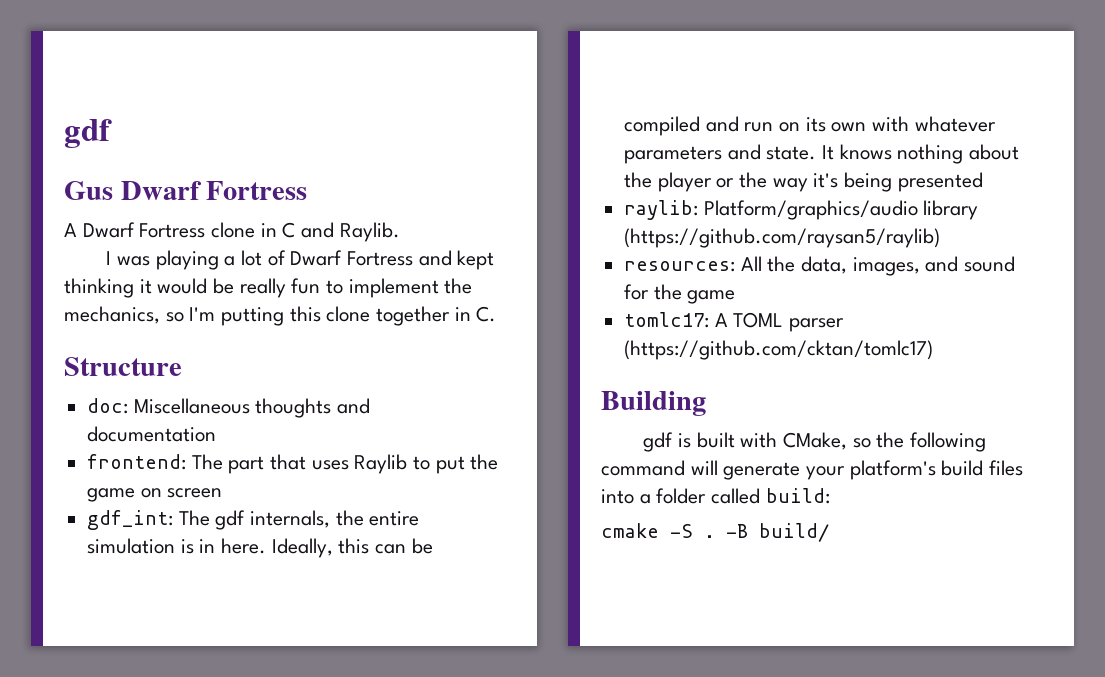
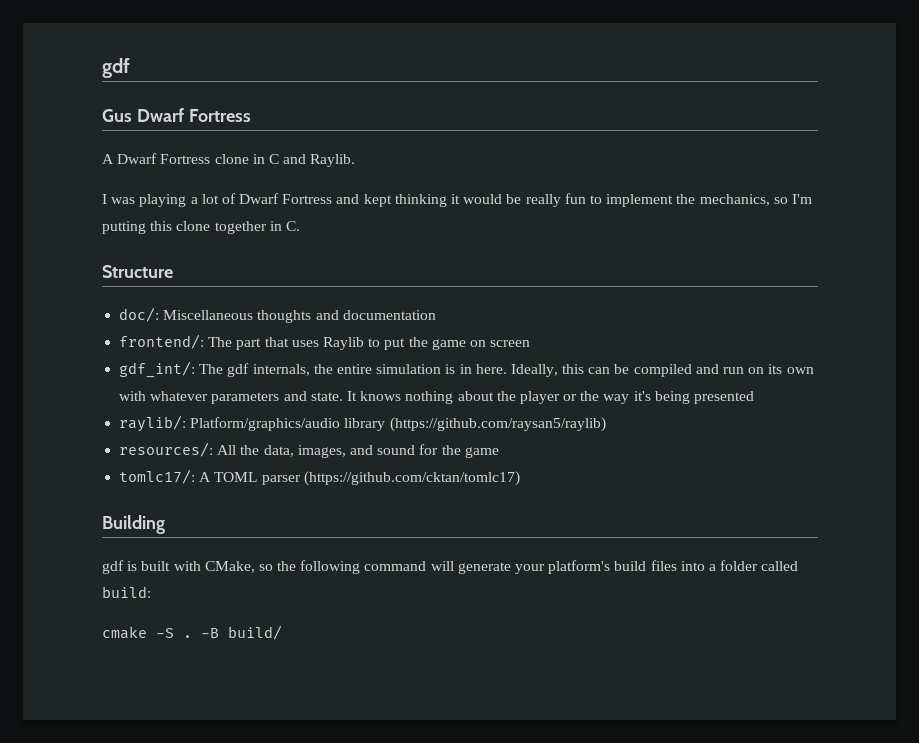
- doc: Miscellaneous thoughts and documentation
+ doc/: Miscellaneous thoughts and documentation
- frontend: The part that uses Raylib to put the game on screen
+ frontend/: The part that uses Raylib to put the game on screen
- gdf_int: The gdf internals, the entire simulation is in here.
+ gdf_int/: The gdf internals, the entire simulation is in here.
- raylib: Platform/graphics/audio library (https://github.com/raysan5/raylib)
+ raylib/: Platform/graphics/audio library (https://github.com/raysan5/raylib)
- resources: All the data, images, and sound for the game
+ resources/: All the data, images, and sound for the game
- tomlc17: A TOML parser (https://github.com/cktan/tomlc17)
+ tomlc17/: A TOML parser (https://github.com/cktan/tomlc17)

